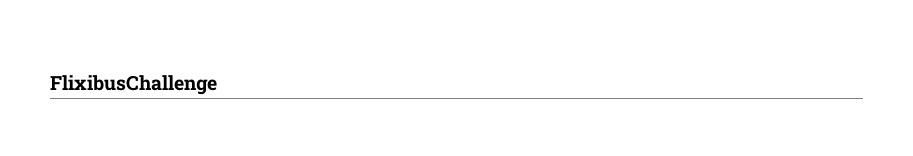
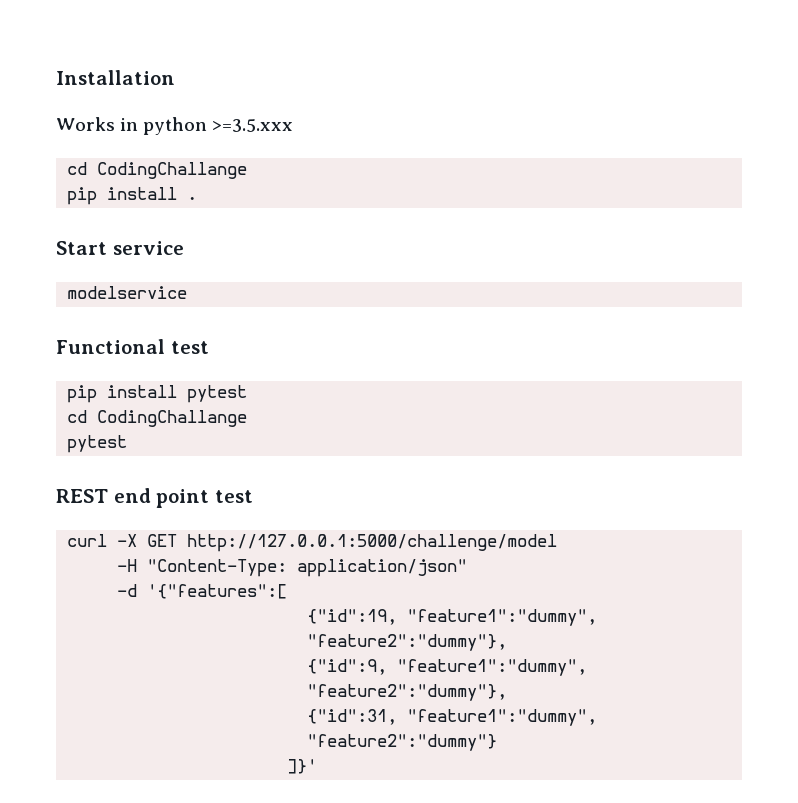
- FlixibusChallenge
+ Installation
+ Works in python >=3.5.xxx
+ cd CodingChallange
+ pip install .
+ Start service
+ modelservice
+ Functional test
+ pip install pytest
+ cd CodingChallange
+ pytest
+ REST end point test
+ curl -X GET http://127.0.0.1:5000/challenge/model
+ -H "Content-Type: application/json"
+ -d '{"features":[
+ {"id":19, "feature1":"dummy", "feature2":"dummy"},
+ {"id":9, "feature1":"dummy", "feature2":"dummy"},
+ {"id":31, "feature1":"dummy", "feature2":"dummy"}
+ ]}'

